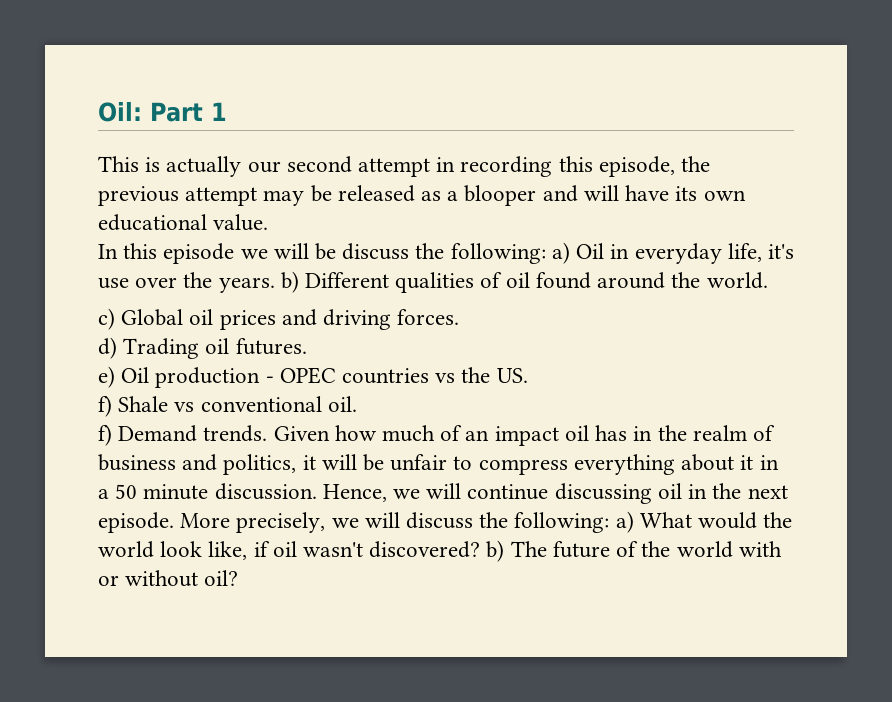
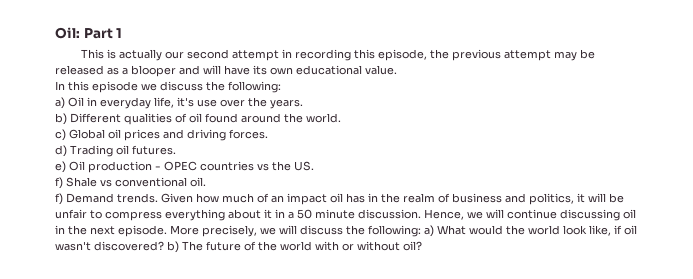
- In this episode we will be discuss the following: a) Oil in everyday life, it's use over the years. b) Different qualities of oil found around the world.
+ In this episode we discuss the following:
+ a) Oil in everyday life, it's use over the years.
+ b) Different qualities of oil found around the world.

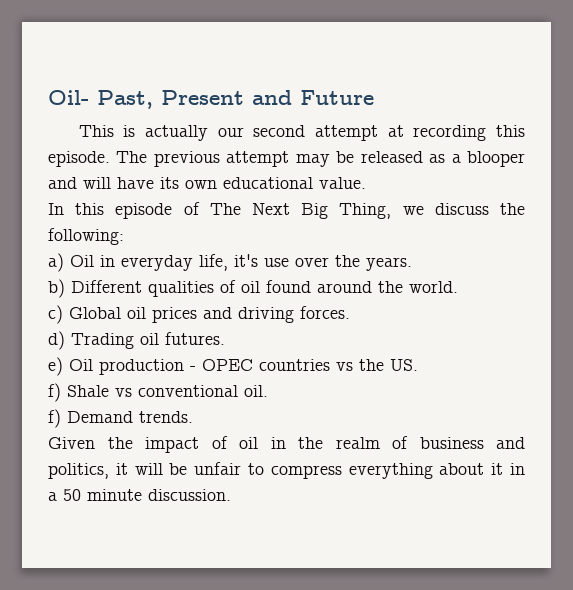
- Oil: Part 1
+ Oil- Past, Present and Future
- This is actually our second attempt in recording this episode, the previous attempt may be released as a blooper and will have its own educational value.
+ This is actually our second attempt at recording this episode. The previous attempt may be released as a blooper and will have its own educational value.
- In this episode we discuss the following:
+ In this episode of The Next Big Thing, we discuss the following:
- f) Demand trends. Given how much of an impact oil has in the realm of business and politics, it will be unfair to compress everything about it in a 50 minute discussion. Hence, we will continue discussing oil in the next episode. More precisely, we will discuss the following: a) What would the world look like, if oil wasn't discovered? b) The future of the world with or without oil?
+ f) Demand trends.
+ Given the impact of oil in the realm of business and politics, it will be unfair to compress everything about it in a 50 minute discussion.

